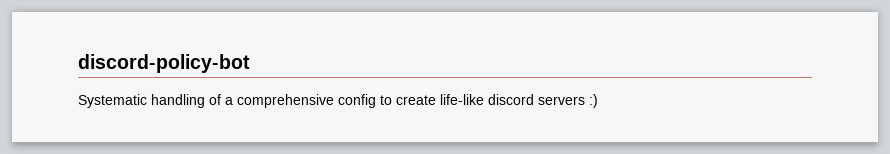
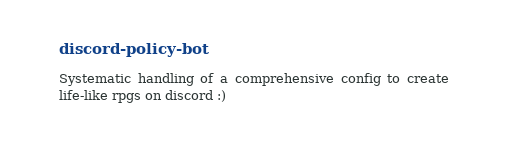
- Systematic handling of a comprehensive config to create life-like discord servers :)
+ Systematic handling of a comprehensive config to create life-like rpgs on discord :)

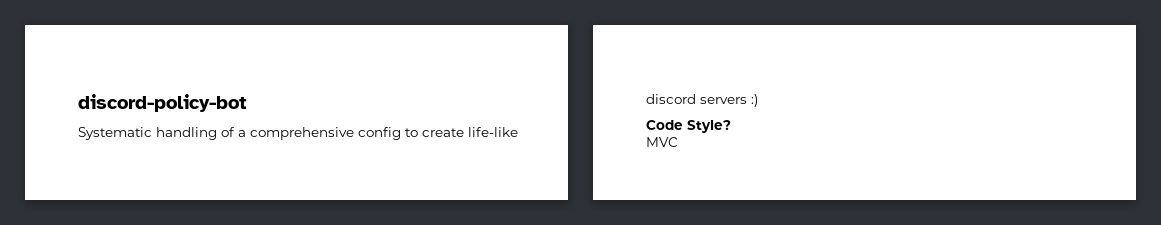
- Systematic handling of a comprehensive config to create life-like rpgs on discord :)
+ Systematic handling of a comprehensive config to create life-like discord servers :)
+ Code Style?
+ MVC

